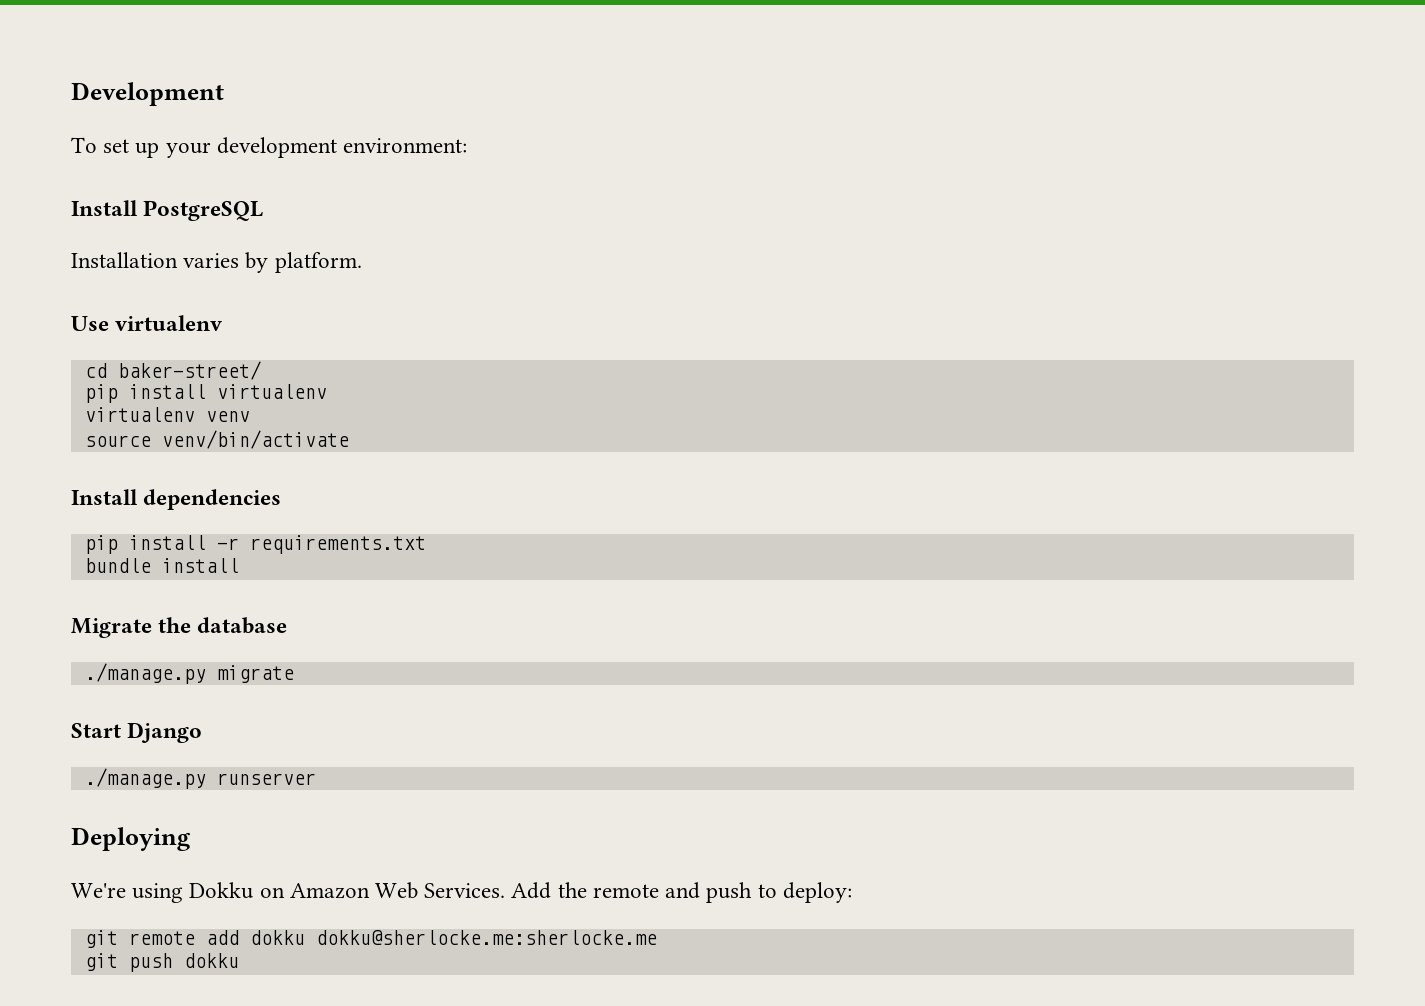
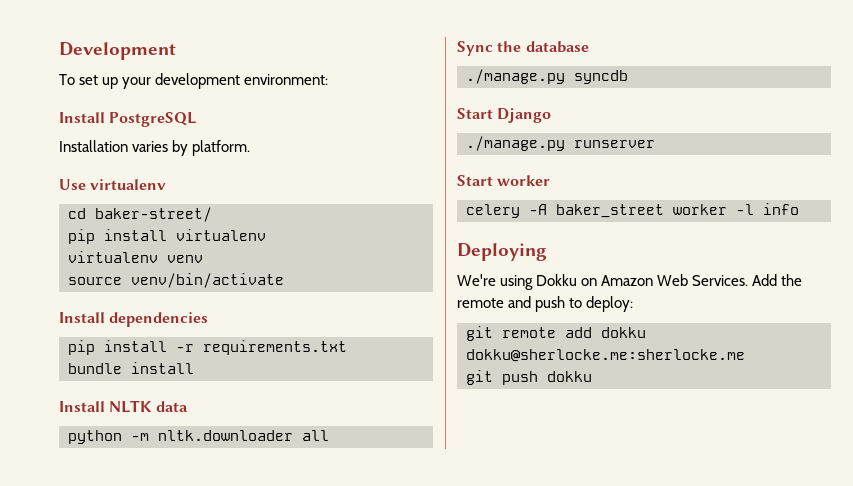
- Migrate the database
+ Install NLTK data
+ python -m nltk.downloader all
+ Sync the database
- ./manage.py migrate
+ ./manage.py syncdb
+ Start worker
+ celery -A baker_street worker -l info

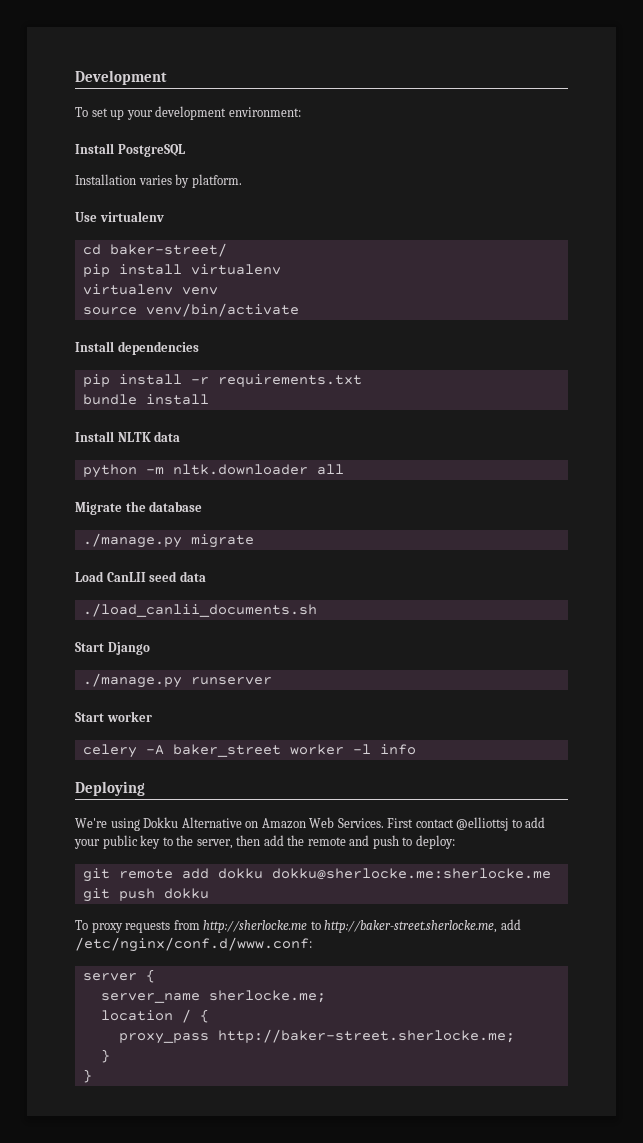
- Sync the database
+ Migrate the database
- ./manage.py syncdb
+ ./manage.py migrate
+ Load CanLII seed data
+ ./load_canlii_documents.sh
- We're using Dokku on Amazon Web Services.
+ We're using Dokku Alternative on Amazon Web Services.
- Add the remote and push to deploy:
+ First contact @elliottsj to add your public key to the server, then add the remote and push to deploy:
+ To proxy requests from http://sherlocke.me to http://baker-street.sherlocke.me, add /etc/nginx/conf.d/www.conf:
+ server {
+ server_name sherlocke.me;
+ location / {
+ proxy_pass http://baker-street.sherlocke.me;
+ }
+ }

